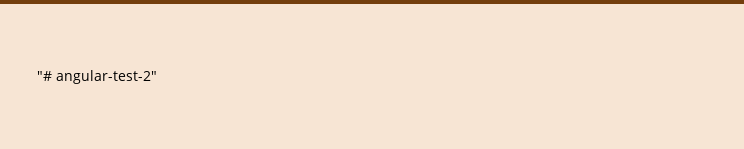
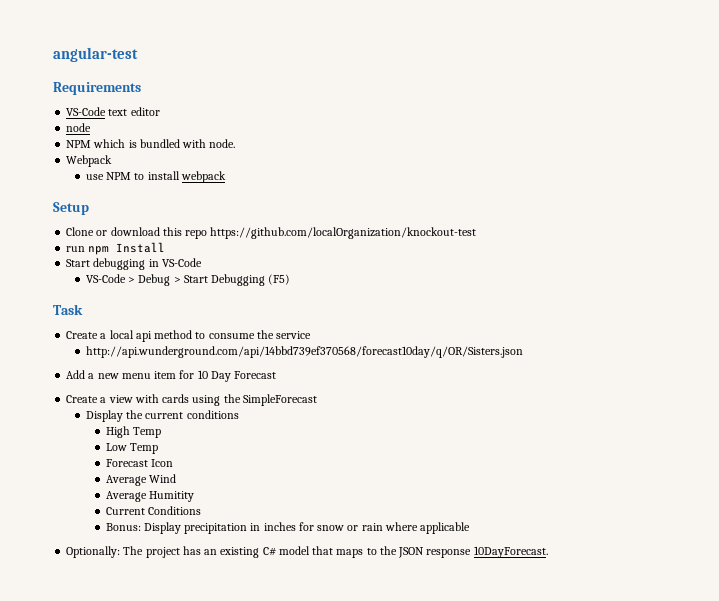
- "# angular-test-2"
+ angular-test
+ Requirements
+ VS-Code text editor
+ node
+ NPM which is bundled with node.
+ Webpack
+ use NPM to install webpack
+ Setup
+ Clone or download this repo https://github.com/localOrganization/knockout-test
+ run npm Install
+ Start debugging in VS-Code
+ VS-Code > Debug > Start Debugging (F5)
+ Task
+ Create a local api method to consume the service
+ http://api.wunderground.com/api/14bbd739ef370568/forecast10day/q/OR/Sisters.json
+ Add a new menu item for 10 Day Forecast
+ Create a view with cards using the SimpleForecast
+ Display the current conditions
+ High Temp
+ Low Temp
+ Forecast Icon
+ Average Wind
+ Average Humitity
+ Current Conditions
+ Bonus: Display precipitation in inches for snow or rain where applicable
+ Optionally: The project has an existing C# model that maps to the JSON response 10DayForecast.

